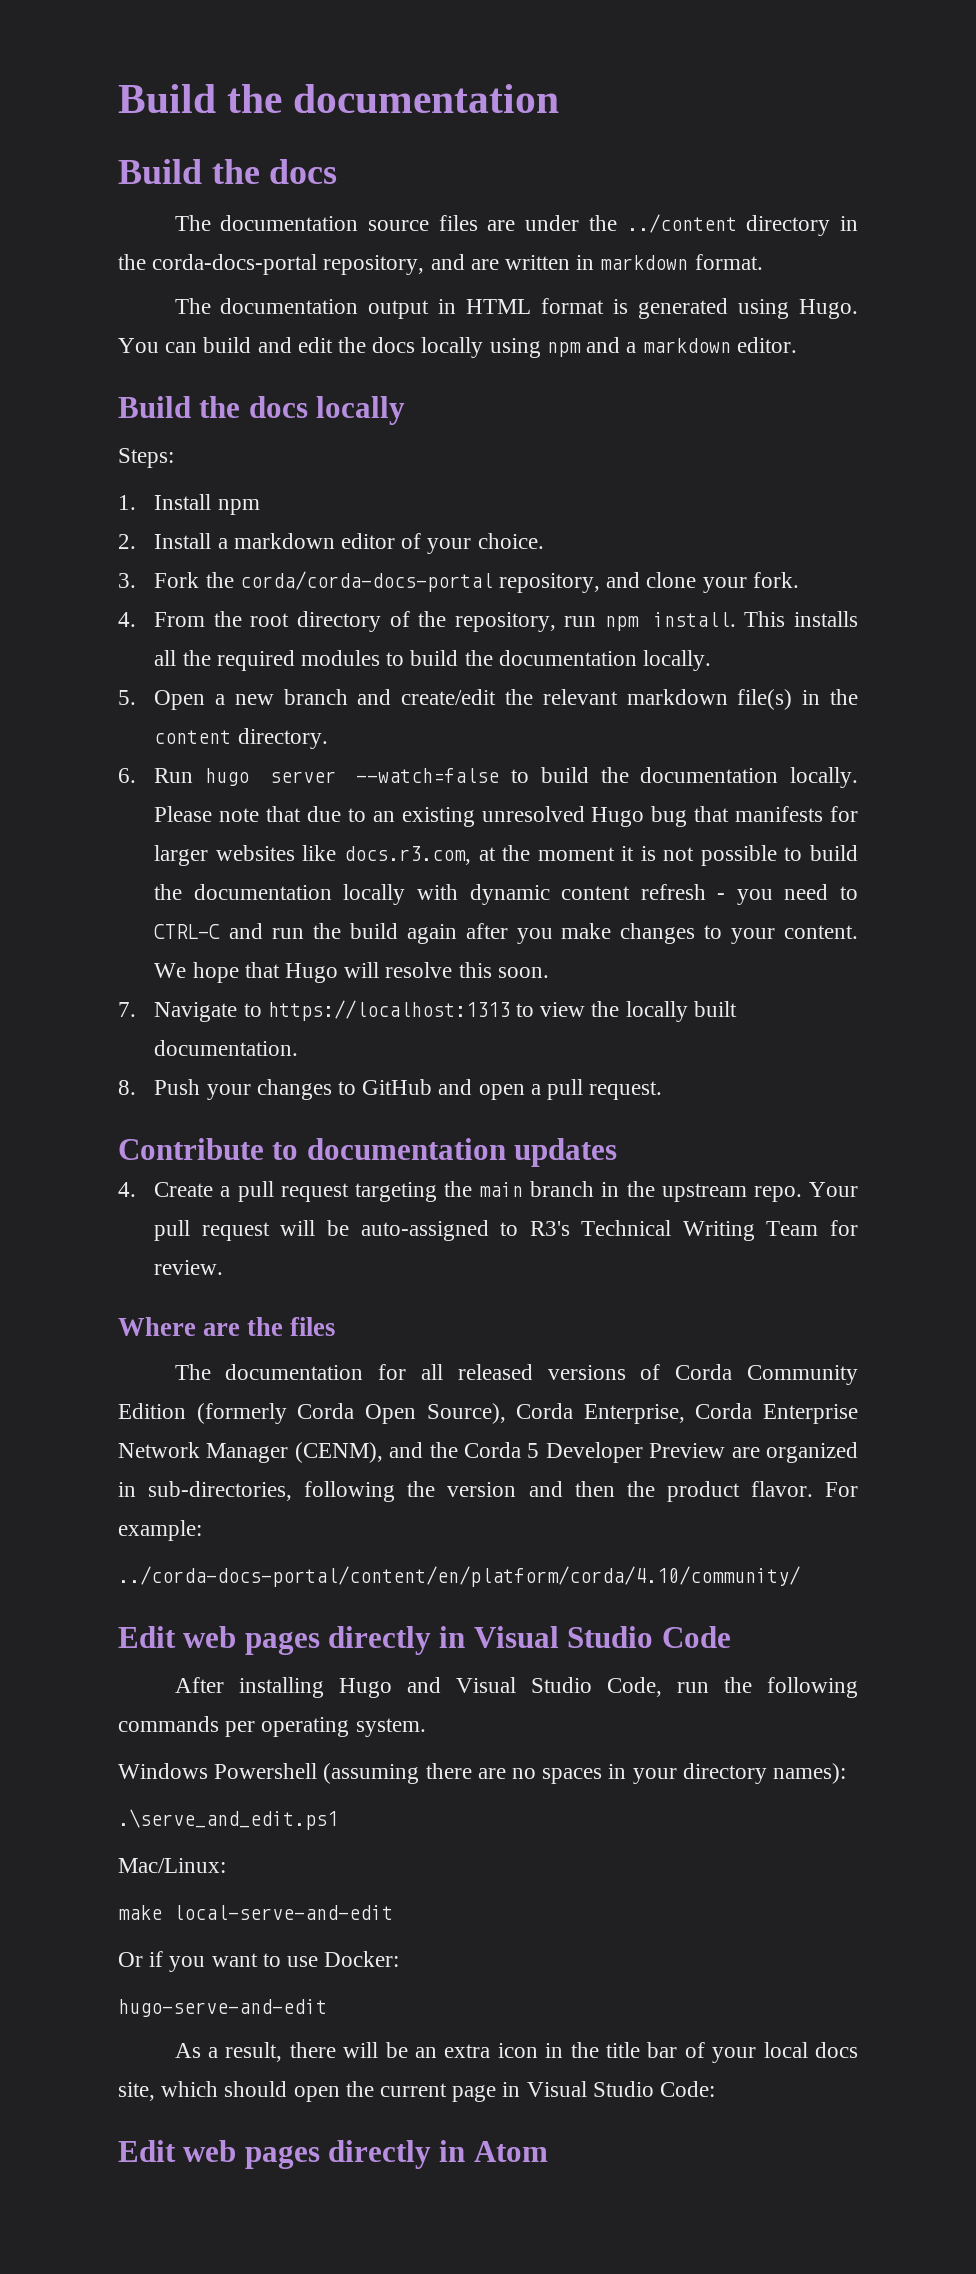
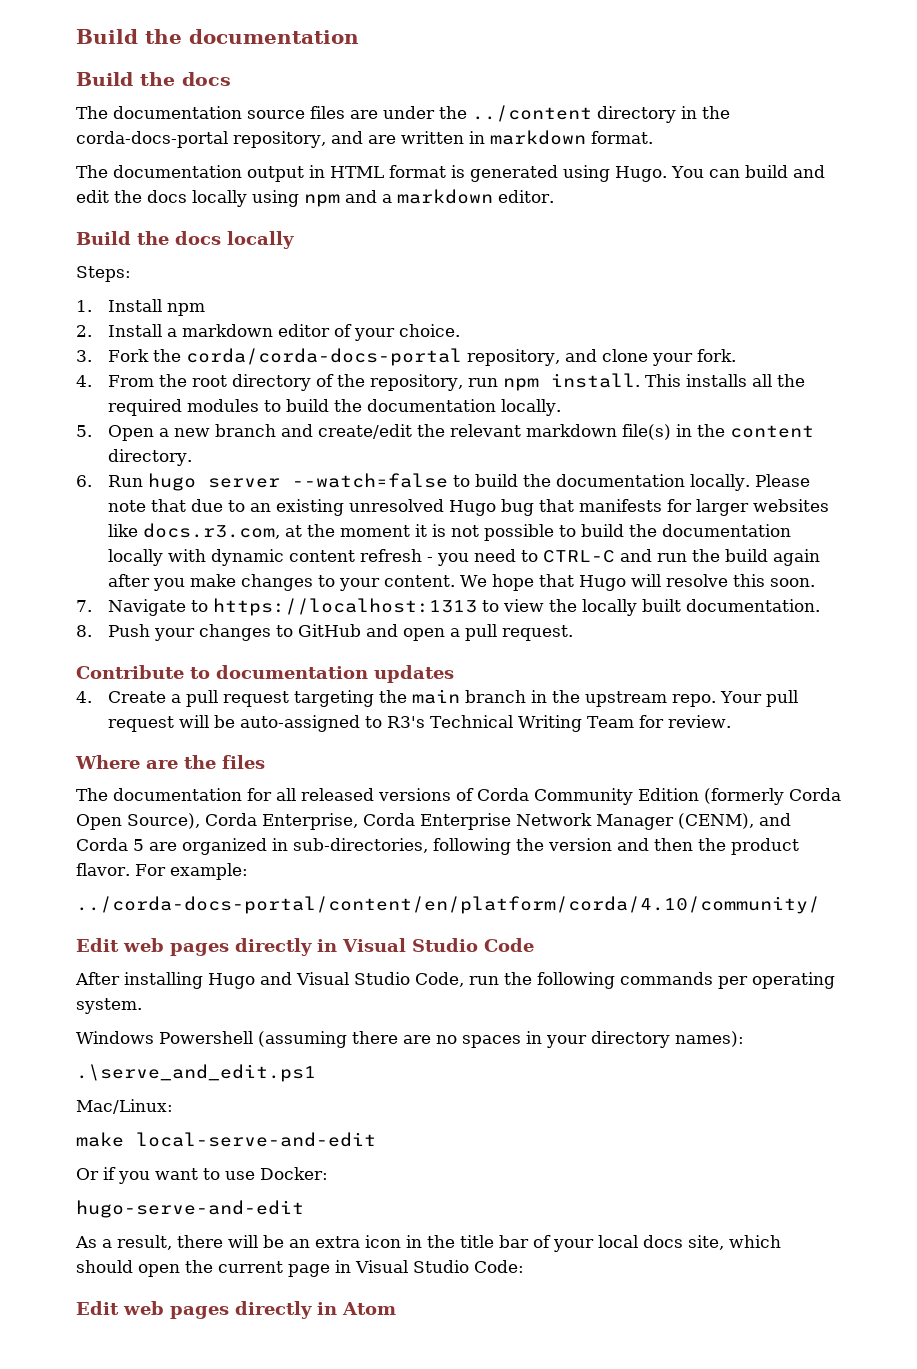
- The documentation for all released versions of Corda Community Edition (formerly Corda Open Source), Corda Enterprise, Corda Enterprise Network Manager (CENM), and the Corda 5 Developer Preview are organized in sub-directories, following the version and then the product flavor.
+ The documentation for all released versions of Corda Community Edition (formerly Corda Open Source), Corda Enterprise, Corda Enterprise Network Manager (CENM), and Corda 5 are organized in sub-directories, following the version and then the product flavor.

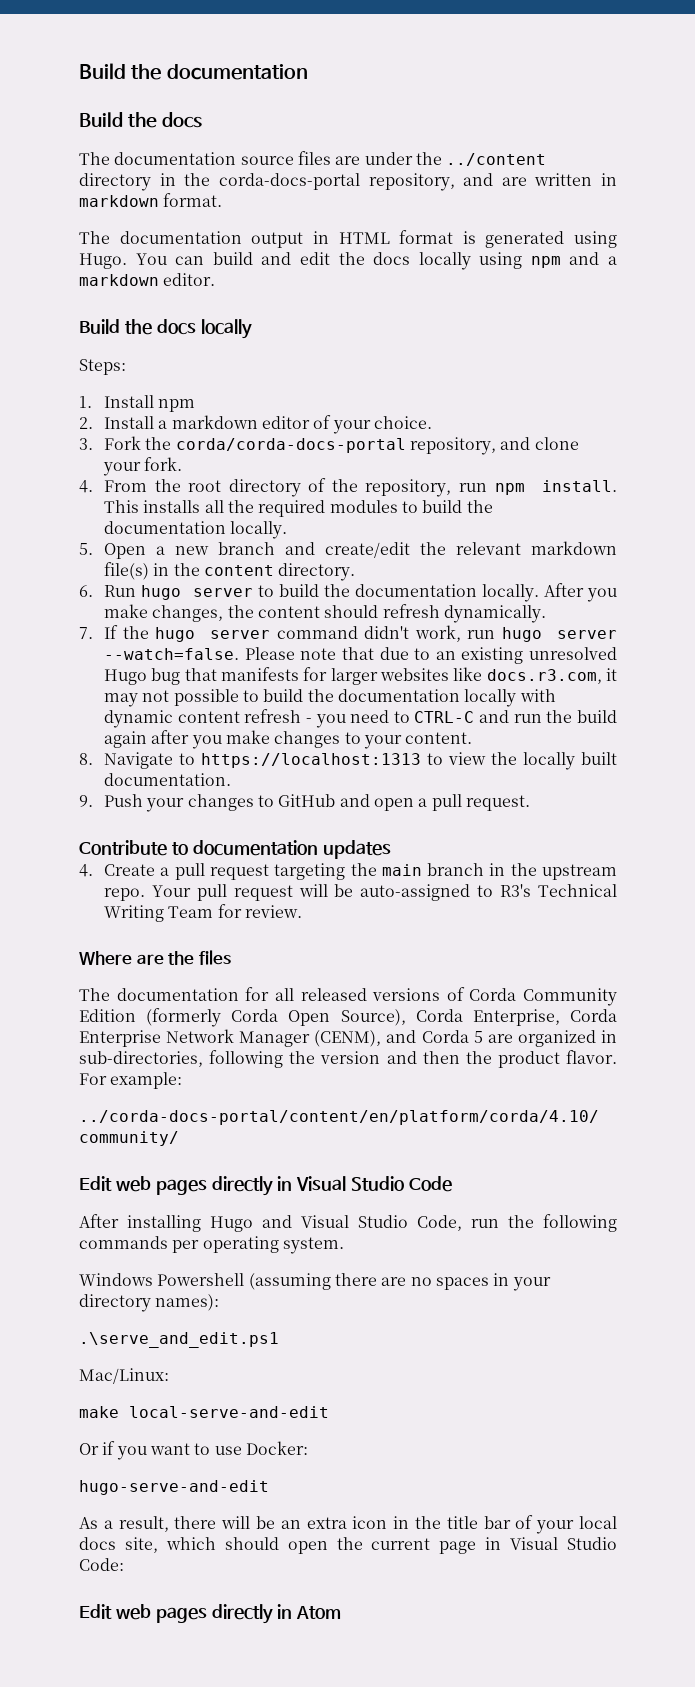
- 6. Run hugo server --watch=false to build the documentation locally.
+ 6. Run hugo server to build the documentation locally. After you make changes, the content should refresh dynamically.
+ 7. If the hugo server command didn't work, run hugo server --watch=false.
- Please note that due to an existing unresolved Hugo bug that manifests for larger websites like docs.r3.com, at the moment it is not possible to build the documentation locally with dynamic content refresh - you need to CTRL-C and run the build again after you make changes to your content. We hope that Hugo will resolve this soon.
- 7. Navigate to https://localhost:1313 to view the locally built documentation.
+ Please note that due to an existing unresolved Hugo bug that manifests for larger websites like docs.r3.com, it may not possible to build the documentation locally with dynamic content refresh - you need to CTRL-C and run the build again after you make changes to your content.
+ 8. Navigate to https://localhost:1313 to view the locally built documentation.
- 8. Push your changes to GitHub and open a pull request.
+ 9. Push your changes to GitHub and open a pull request.

